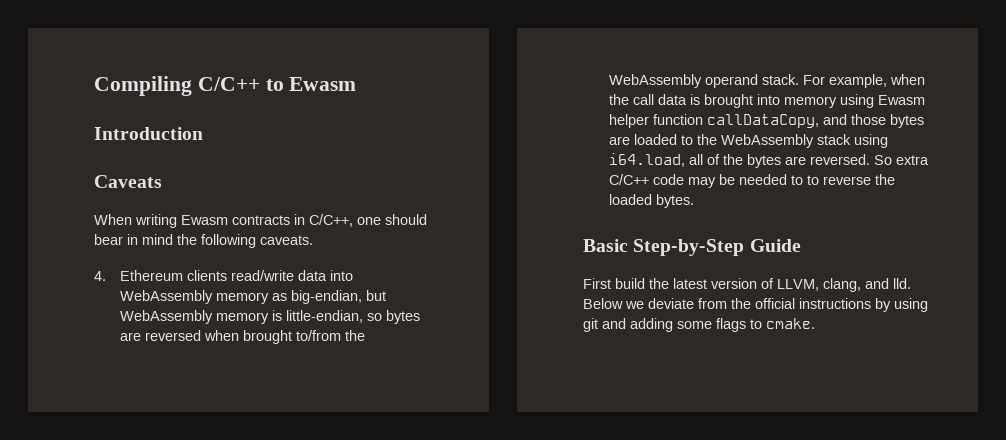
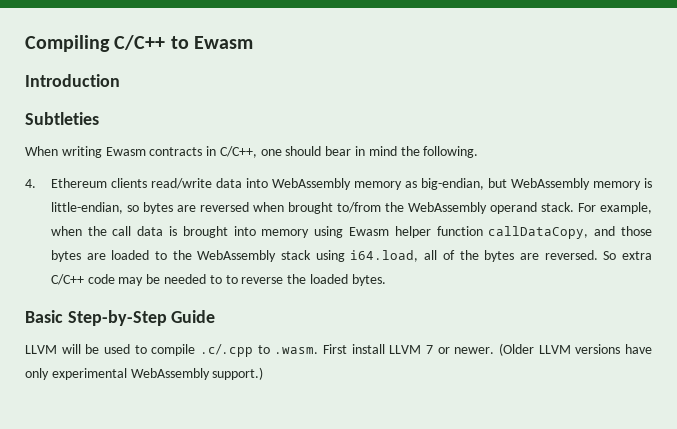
- Caveats
+ Subtleties
- When writing Ewasm contracts in C/C++, one should bear in mind the following caveats.
+ When writing Ewasm contracts in C/C++, one should bear in mind the following.
- First build the latest version of LLVM, clang, and lld. Below we deviate from the official instructions by using git and adding some flags to cmake.
+ LLVM will be used to compile .c/.cpp to .wasm. First install LLVM 7 or newer. (Older LLVM versions have only experimental WebAssembly support.)

